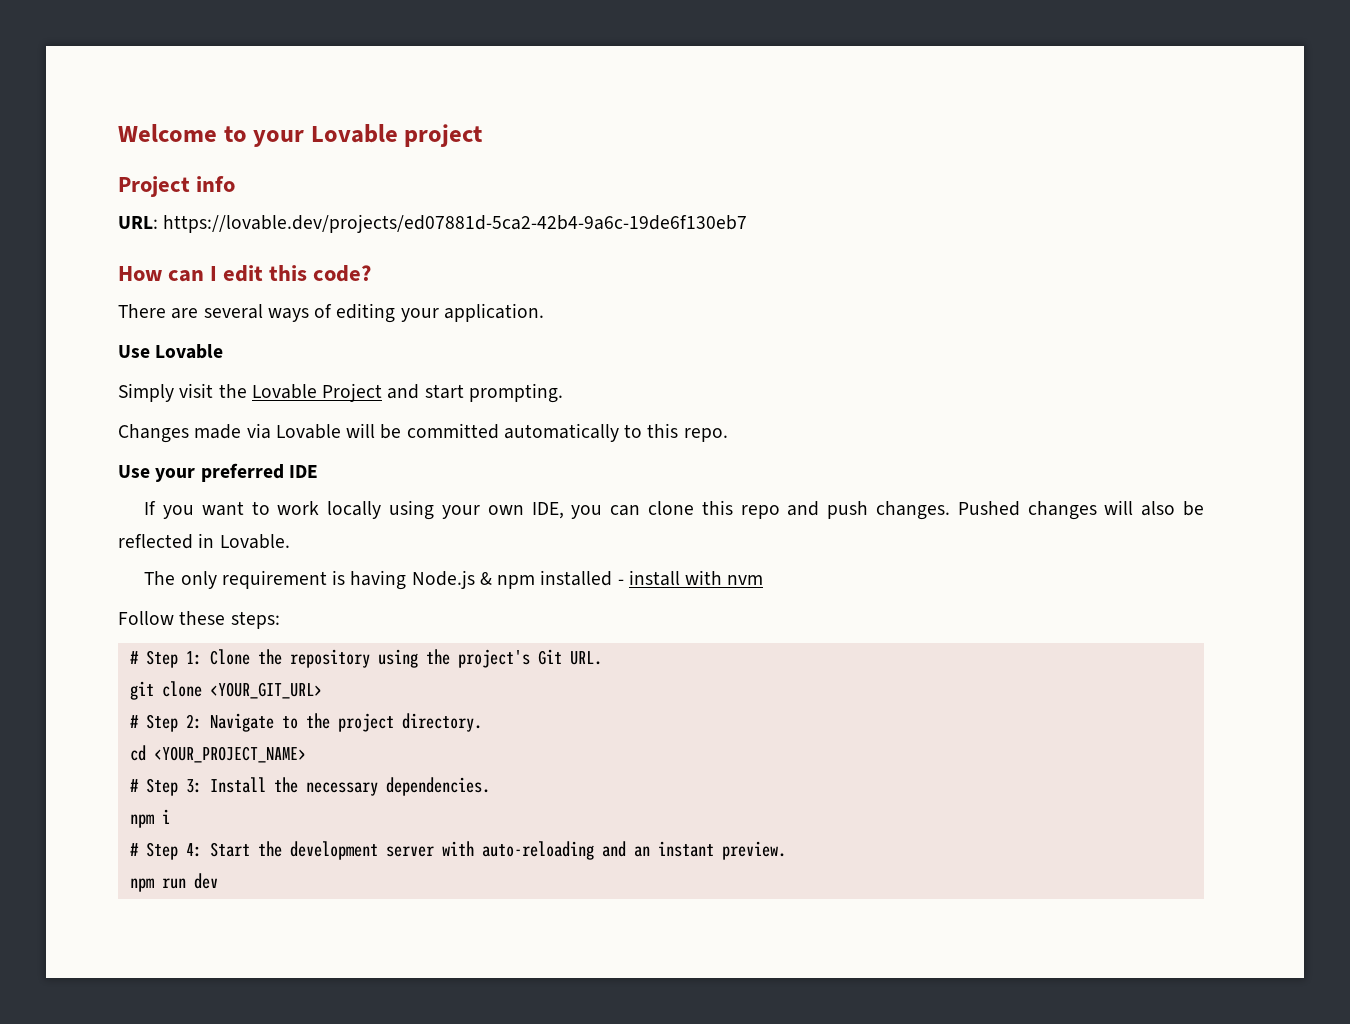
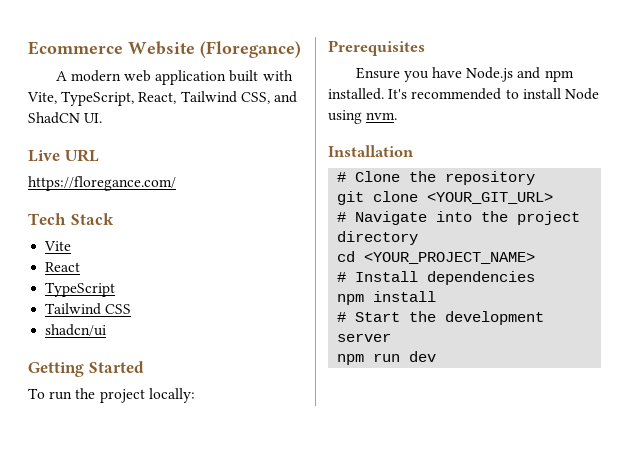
- Welcome to your Lovable project
- Project info
- URL: https://lovable.dev/projects/ed07881d-5ca2-42b4-9a6c-19de6f130eb7
- How can I edit this code?
- There are several ways of editing your application.
- Use Lovable
- Simply visit the Lovable Project and start prompting.
- Changes made via Lovable will be committed automatically to this repo.
- Use your preferred IDE
- If you want to work locally using your own IDE, you can clone this repo and push changes. Pushed changes will also be reflected in Lovable.
- The only requirement is having Node.js & npm installed - install with nvm
- Follow these steps:
- # Step 1: Clone the repository using the project's Git URL.
+ Ecommerce Website (Floregance)
+ A modern web application built with Vite, TypeScript, React, Tailwind CSS, and ShadCN UI.
+ Live URL
+ https://floregance.com/
+ Tech Stack
+ Vite
+ React
+ TypeScript
+ Tailwind CSS
+ shadcn/ui
+ Getting Started
+ To run the project locally:
+ Prerequisites
+ Ensure you have Node.js and npm installed. It's recommended to install Node using nvm.
+ Installation
+ # Clone the repository
- # Step 2: Navigate to the project directory.
+ # Navigate into the project directory
- # Step 3: Install the necessary dependencies.
- npm i
- # Step 4: Start the development server with auto-reloading and an instant preview.
+ # Install dependencies
+ npm install
+ # Start the development server

